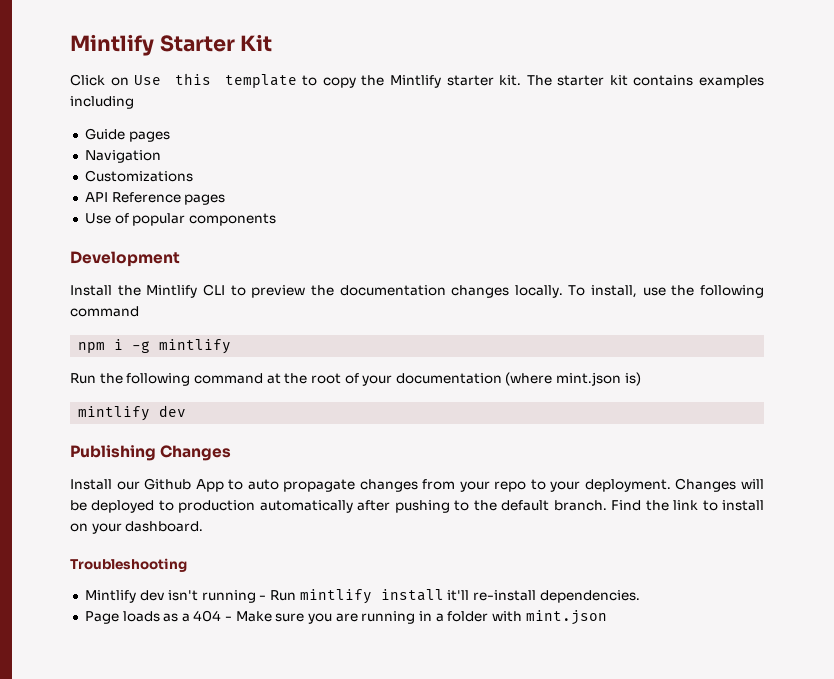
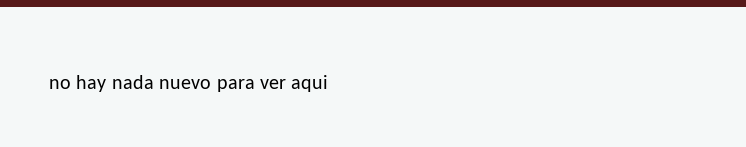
- Mintlify Starter Kit
- Click on Use this template to copy the Mintlify starter kit. The starter kit contains examples including
- Guide pages
- Navigation
- Customizations
- API Reference pages
- Use of popular components
- Development
- Install the Mintlify CLI to preview the documentation changes locally. To install, use the following command
- npm i -g mintlify
- Run the following command at the root of your documentation (where mint.json is)
- mintlify dev
- Publishing Changes
- Install our Github App to auto propagate changes from your repo to your deployment. Changes will be deployed to production automatically after pushing to the default branch. Find the link to install on your dashboard.
- Troubleshooting
- Mintlify dev isn't running - Run mintlify install it'll re-install dependencies.
- Page loads as a 404 - Make sure you are running in a folder with mint.json
+ no hay nada nuevo para ver aqui

